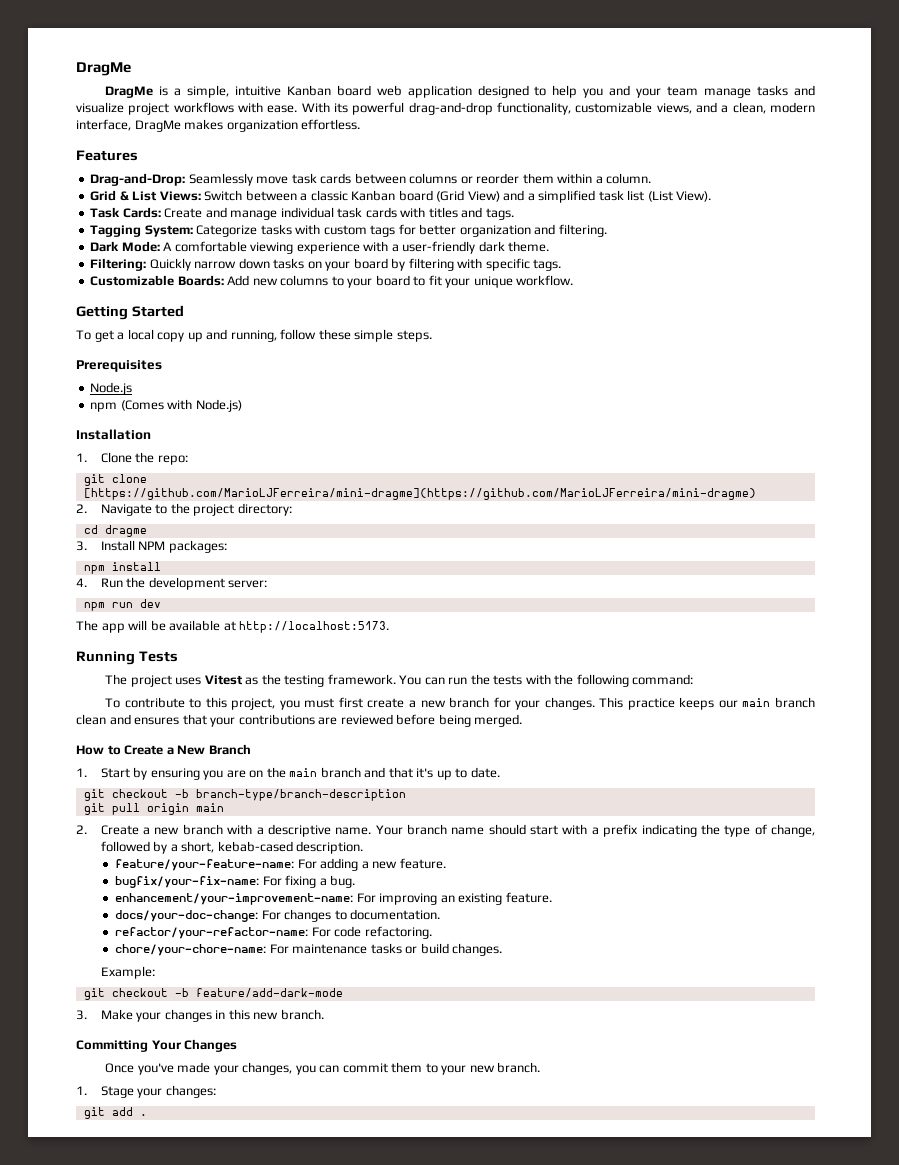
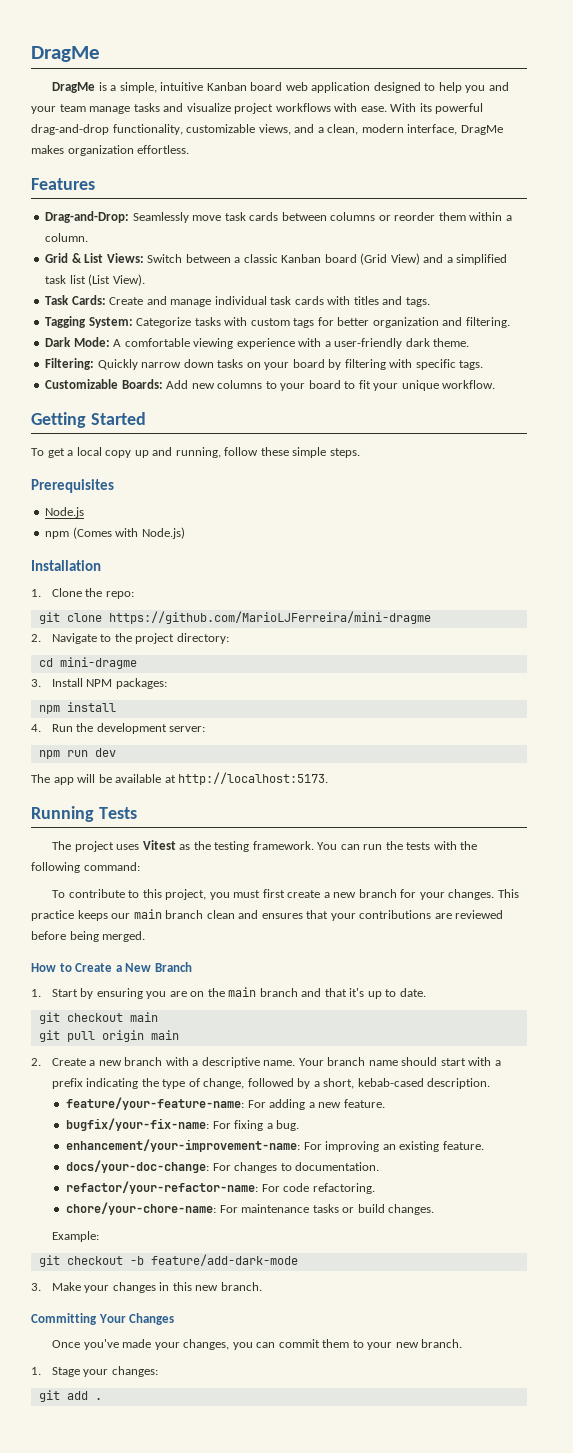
- git clone [https://github.com/MarioLJFerreira/mini-dragme](https://github.com/MarioLJFerreira/mini-dragme)
+ git clone https://github.com/MarioLJFerreira/mini-dragme
- cd dragme
+ cd mini-dragme
- git checkout -b branch-type/branch-description
+ git checkout main

